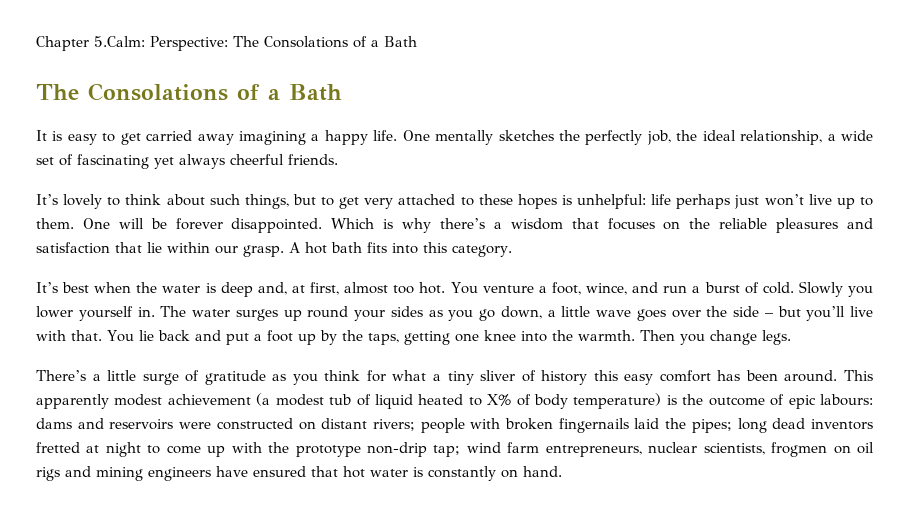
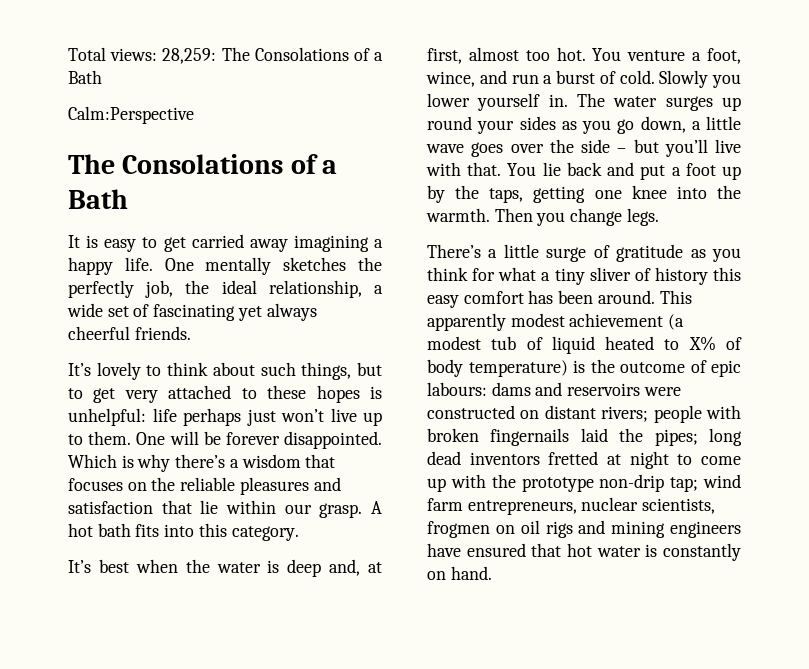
- Chapter 5.Calm: Perspective: The Consolations of a Bath
+ Total views: 28,259: The Consolations of a Bath
+ Calm:Perspective

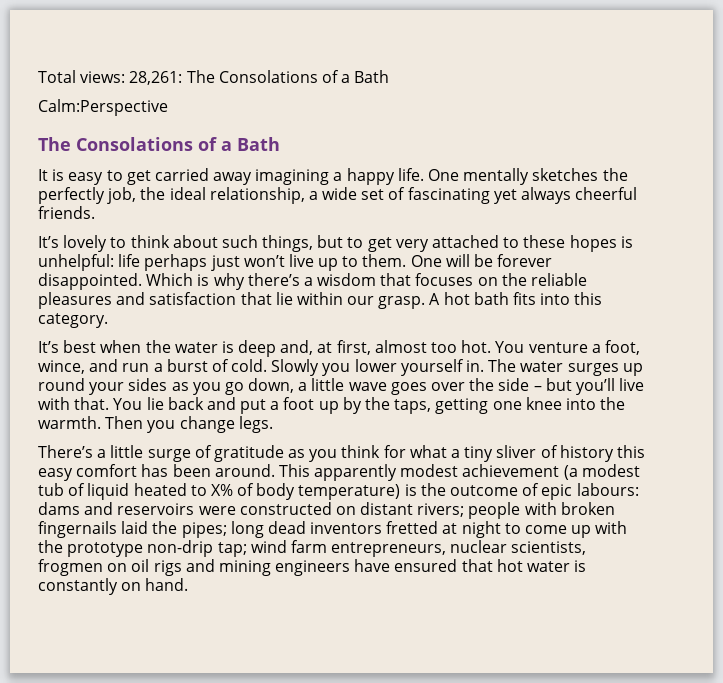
- Total views: 28,259: The Consolations of a Bath
+ Total views: 28,261: The Consolations of a Bath

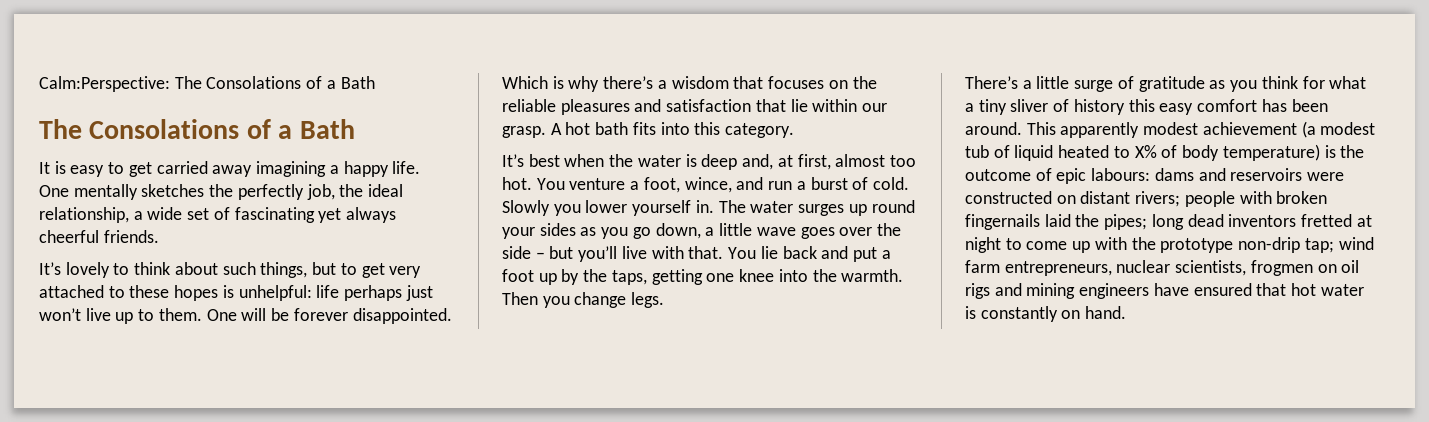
- Total views: 28,261: The Consolations of a Bath
- Calm:Perspective
+ Calm:Perspective: The Consolations of a Bath

